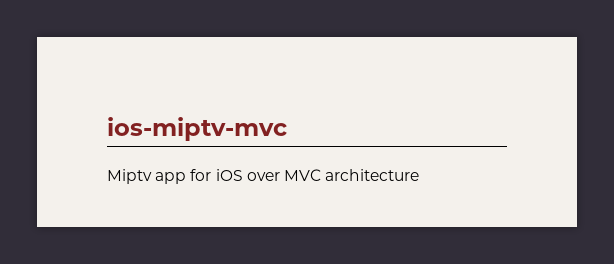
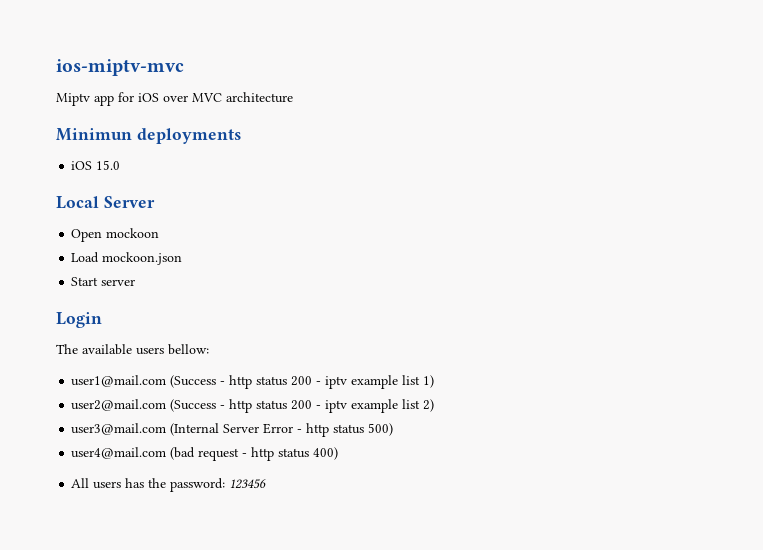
+ Minimun deployments
+ iOS 15.0
+ Local Server
+ Open mockoon
+ Load mockoon.json
+ Start server
+ Login
+ The available users bellow:
+ user1@mail.com (Success - http status 200 - iptv example list 1)
+ user2@mail.com (Success - http status 200 - iptv example list 2)
+ user3@mail.com (Internal Server Error - http status 500)
+ user4@mail.com (bad request - http status 400)
+ All users has the password: 123456

